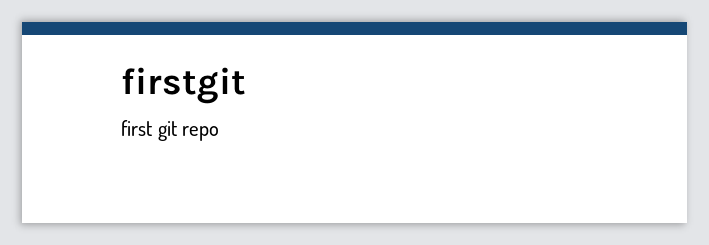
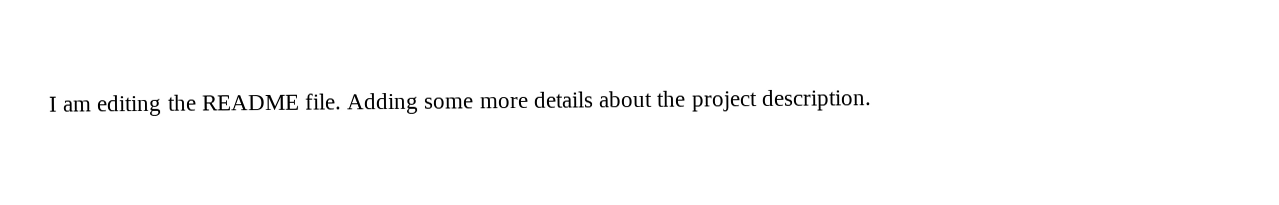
- firstgit
- first git repo
+ I am editing the README file. Adding some more details about the project description.

